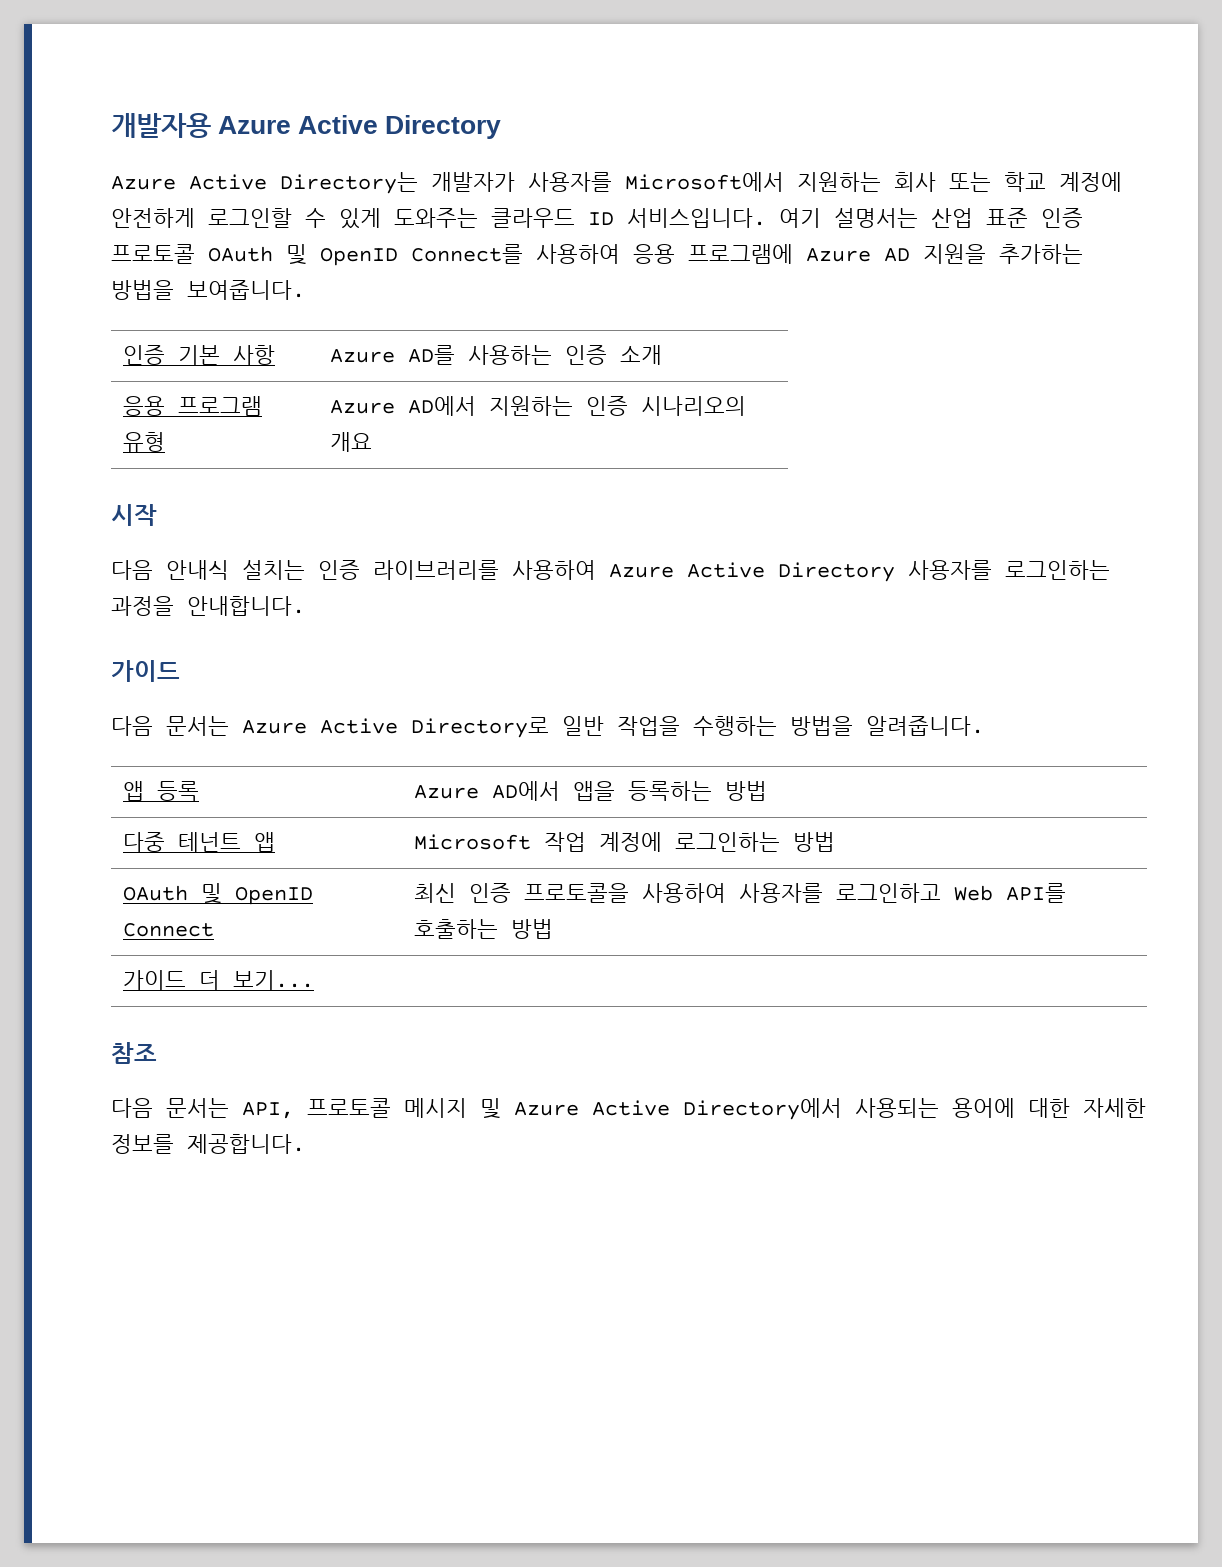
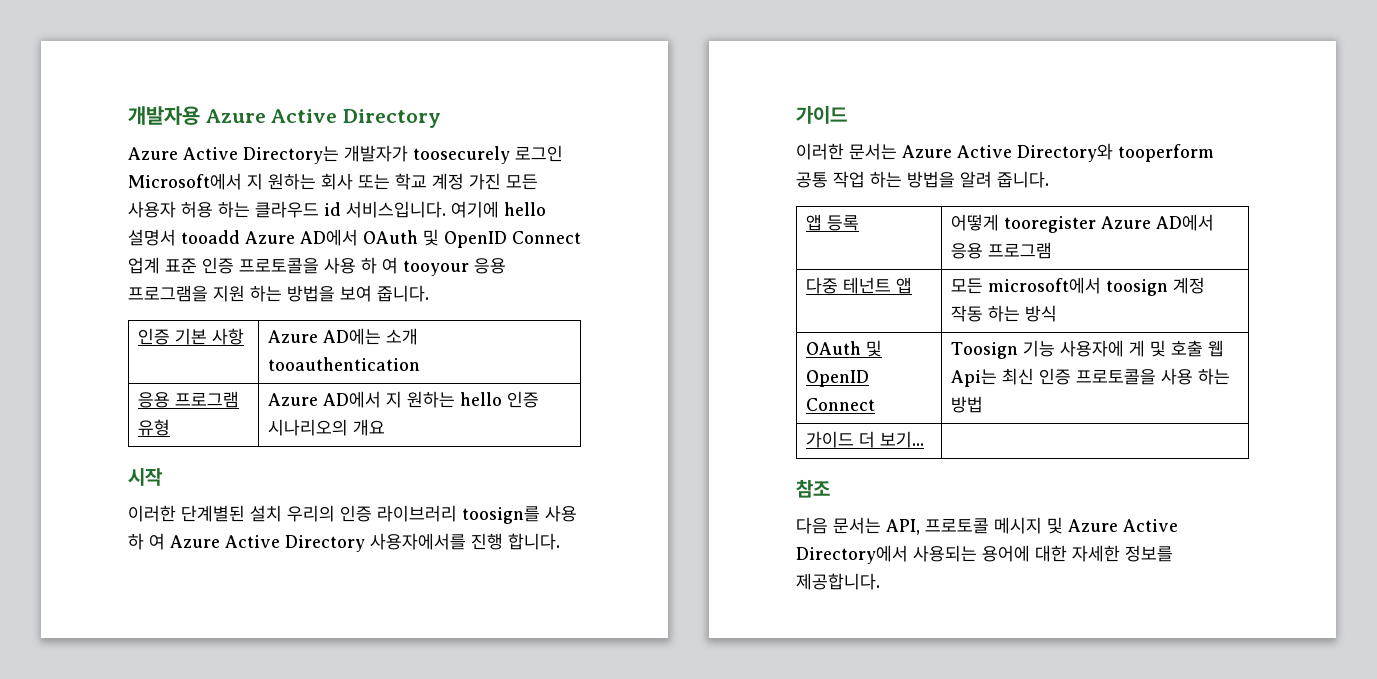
- Azure Active Directory는 개발자가 사용자를 Microsoft에서 지원하는 회사 또는 학교 계정에 안전하게 로그인할 수 있게 도와주는 클라우드 ID 서비스입니다. 여기 설명서는 산업 표준 인증 프로토콜 OAuth 및 OpenID Connect를 사용하여 응용 프로그램에 Azure AD 지원을 추가하는 방법을 보여줍니다.
+ Azure Active Directory는 개발자가 toosecurely 로그인 Microsoft에서 지 원하는 회사 또는 학교 계정 가진 모든 사용자 허용 하는 클라우드 id 서비스입니다. 여기에 hello 설명서 tooadd Azure AD에서 OAuth 및 OpenID Connect 업계 표준 인증 프로토콜을 사용 하 여 tooyour 응용 프로그램을 지원 하는 방법을 보여 줍니다.
- 인증 기본 사항 | Azure AD를 사용하는 인증 소개
+ 인증 기본 사항 | Azure AD에는 소개 tooauthentication
- 응용 프로그램 유형 | Azure AD에서 지원하는 인증 시나리오의 개요
+ 응용 프로그램 유형 | Azure AD에서 지 원하는 hello 인증 시나리오의 개요
- 다음 안내식 설치는 인증 라이브러리를 사용하여 Azure Active Directory 사용자를 로그인하는 과정을 안내합니다.
+ 이러한 단계별된 설치 우리의 인증 라이브러리 toosign를 사용 하 여 Azure Active Directory 사용자에서를 진행 합니다.
- 다음 문서는 Azure Active Directory로 일반 작업을 수행하는 방법을 알려줍니다.
- 앱 등록 | Azure AD에서 앱을 등록하는 방법
- 다중 테넌트 앱 | Microsoft 작업 계정에 로그인하는 방법
- OAuth 및 OpenID Connect | 최신 인증 프로토콜을 사용하여 사용자를 로그인하고 Web API를 호출하는 방법
+ 이러한 문서는 Azure Active Directory와 tooperform 공통 작업 하는 방법을 알려 줍니다.
+ 앱 등록 | 어떻게 tooregister Azure AD에서 응용 프로그램
+ 다중 테넌트 앱 | 모든 microsoft에서 toosign 계정 작동 하는 방식
+ OAuth 및 OpenID Connect | Toosign 기능 사용자에 게 및 호출 웹 Api는 최신 인증 프로토콜을 사용 하는 방법

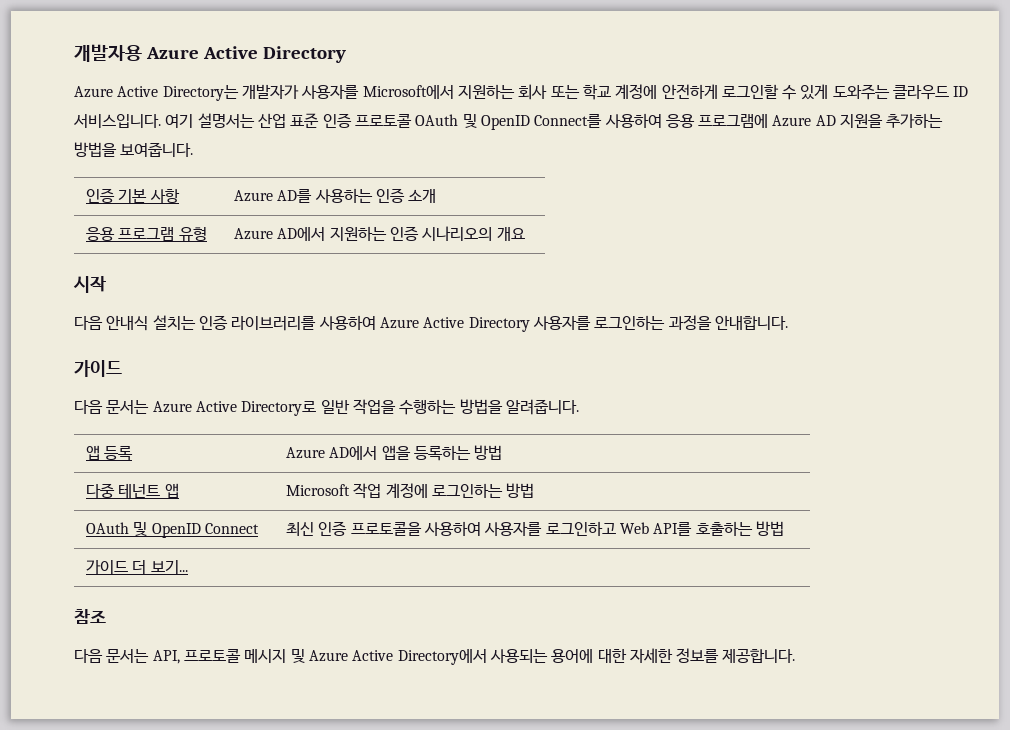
- Azure Active Directory는 개발자가 toosecurely 로그인 Microsoft에서 지 원하는 회사 또는 학교 계정 가진 모든 사용자 허용 하는 클라우드 id 서비스입니다. 여기에 hello 설명서 tooadd Azure AD에서 OAuth 및 OpenID Connect 업계 표준 인증 프로토콜을 사용 하 여 tooyour 응용 프로그램을 지원 하는 방법을 보여 줍니다.
+ Azure Active Directory는 개발자가 사용자를 Microsoft에서 지원하는 회사 또는 학교 계정에 안전하게 로그인할 수 있게 도와주는 클라우드 ID 서비스입니다. 여기 설명서는 산업 표준 인증 프로토콜 OAuth 및 OpenID Connect를 사용하여 응용 프로그램에 Azure AD 지원을 추가하는 방법을 보여줍니다.
- 인증 기본 사항 | Azure AD에는 소개 tooauthentication
+ 인증 기본 사항 | Azure AD를 사용하는 인증 소개
- 응용 프로그램 유형 | Azure AD에서 지 원하는 hello 인증 시나리오의 개요
+ 응용 프로그램 유형 | Azure AD에서 지원하는 인증 시나리오의 개요
- 이러한 단계별된 설치 우리의 인증 라이브러리 toosign를 사용 하 여 Azure Active Directory 사용자에서를 진행 합니다.
+ 다음 안내식 설치는 인증 라이브러리를 사용하여 Azure Active Directory 사용자를 로그인하는 과정을 안내합니다.
- 이러한 문서는 Azure Active Directory와 tooperform 공통 작업 하는 방법을 알려 줍니다.
- 앱 등록 | 어떻게 tooregister Azure AD에서 응용 프로그램
- 다중 테넌트 앱 | 모든 microsoft에서 toosign 계정 작동 하는 방식
- OAuth 및 OpenID Connect | Toosign 기능 사용자에 게 및 호출 웹 Api는 최신 인증 프로토콜을 사용 하는 방법
+ 다음 문서는 Azure Active Directory로 일반 작업을 수행하는 방법을 알려줍니다.
+ 앱 등록 | Azure AD에서 앱을 등록하는 방법
+ 다중 테넌트 앱 | Microsoft 작업 계정에 로그인하는 방법
+ OAuth 및 OpenID Connect | 최신 인증 프로토콜을 사용하여 사용자를 로그인하고 Web API를 호출하는 방법

